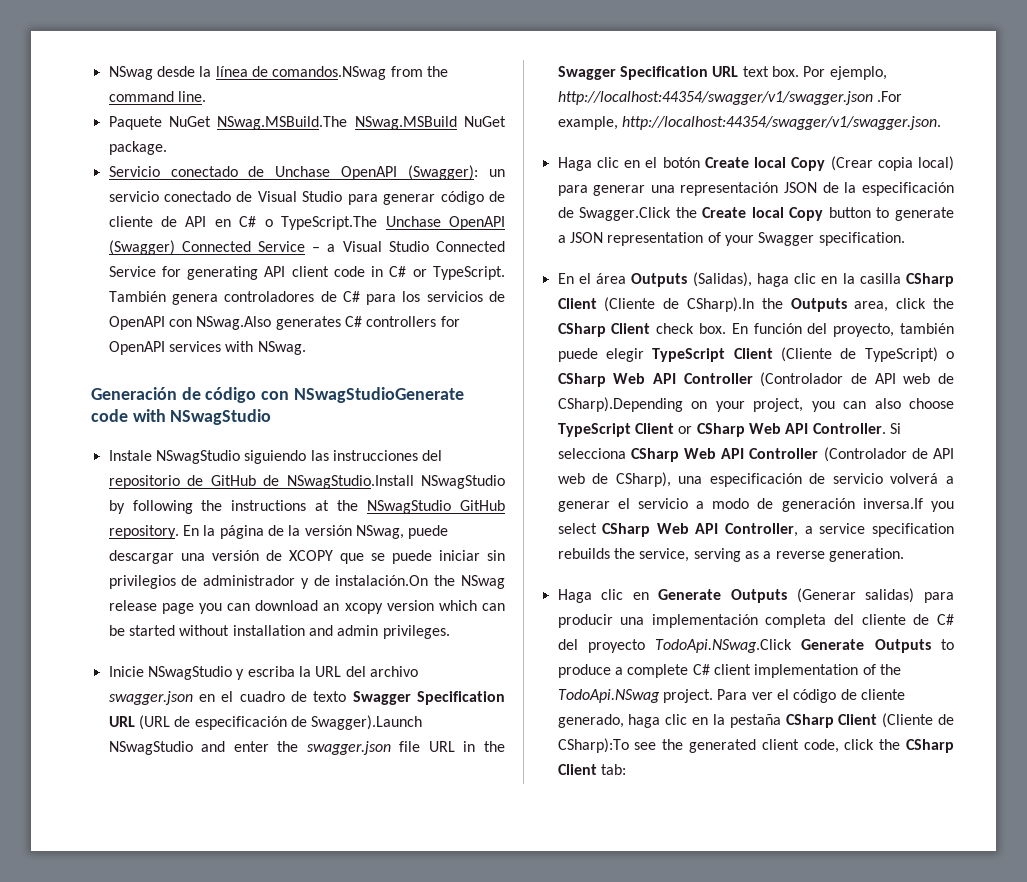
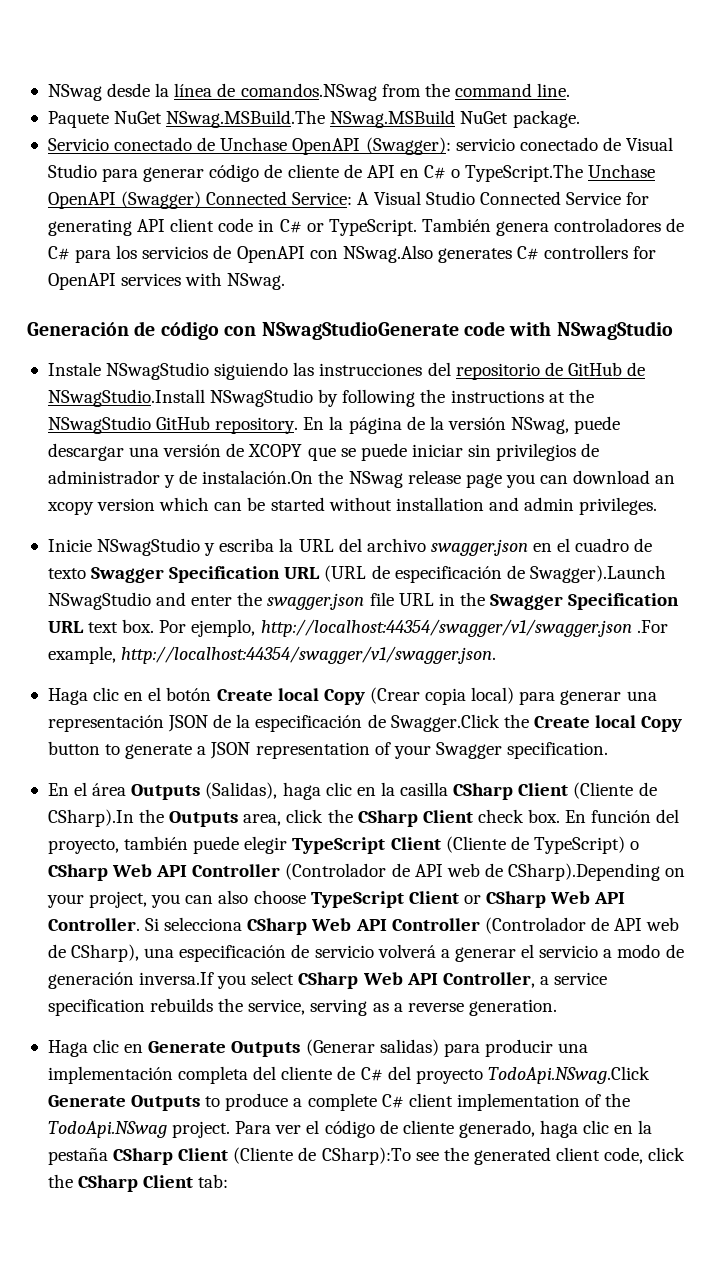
- Servicio conectado de Unchase OpenAPI (Swagger): un servicio conectado de Visual Studio para generar código de cliente de API en C# o TypeScript.The Unchase OpenAPI (Swagger) Connected Service – a Visual Studio Connected Service for generating API client code in C# or TypeScript.
+ Servicio conectado de Unchase OpenAPI (Swagger): servicio conectado de Visual Studio para generar código de cliente de API en C# o TypeScript.The Unchase OpenAPI (Swagger) Connected Service: A Visual Studio Connected Service for generating API client code in C# or TypeScript.

